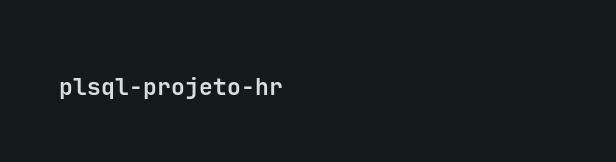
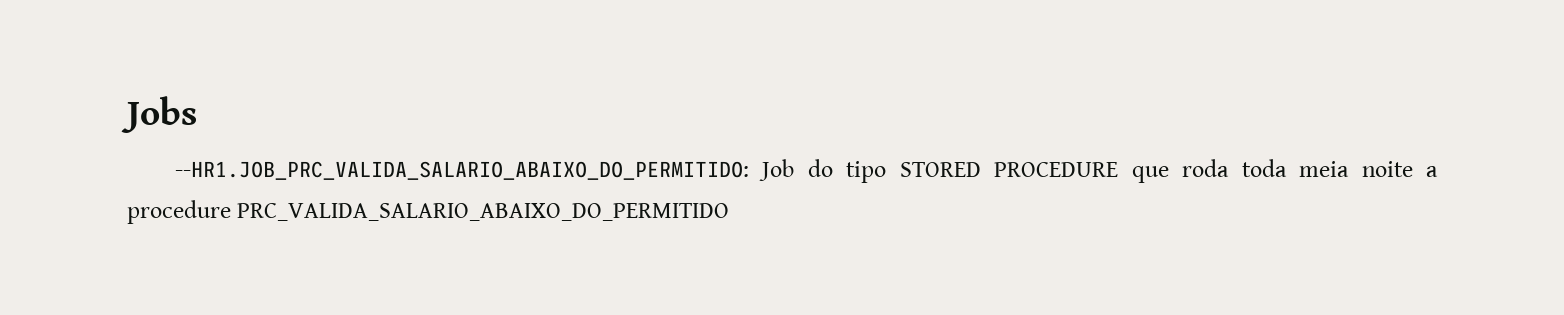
- plsql-projeto-hr
+ Jobs
+ --HR1.JOB_PRC_VALIDA_SALARIO_ABAIXO_DO_PERMITIDO: Job do tipo STORED PROCEDURE que roda toda meia noite a procedure PRC_VALIDA_SALARIO_ABAIXO_DO_PERMITIDO

